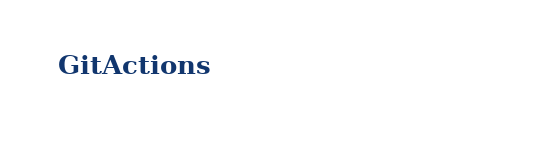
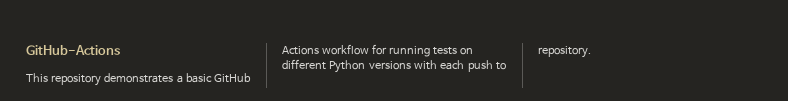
- GitActions
+ GitHub-Actions
+ This repository demonstrates a basic GitHub Actions workflow for running tests on different Python versions with each push to repository.

